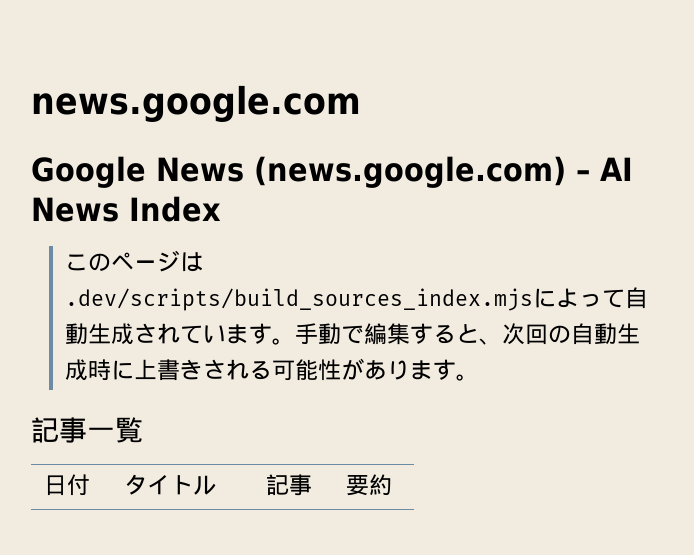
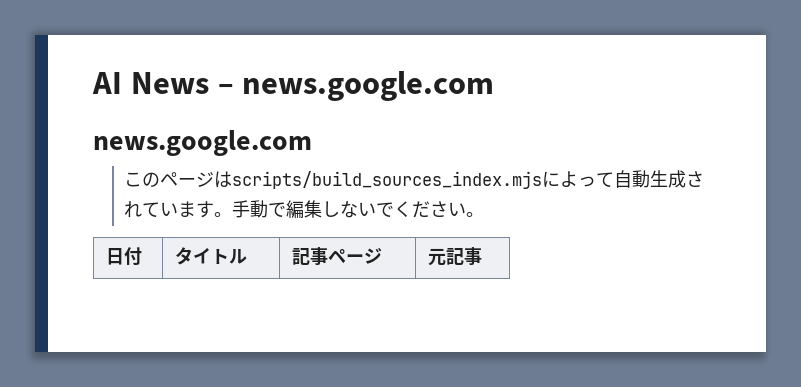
+ AI News – news.google.com
  news.google.com
- Google News (news.google.com) – AI News Index
- このページは.dev/scripts/build_sources_index.mjsによって自動生成されています。
+ このページはscripts/build_sources_index.mjsによって自動生成されています。
- 手動で編集すると、次回の自動生成時に上書きされる可能性があります。
- 記事一覧
+ 手動で編集しないでください。
- 日付 | タイトル | 記事 | 要約
+ 日付 | タイトル | 記事ページ | 元記事

